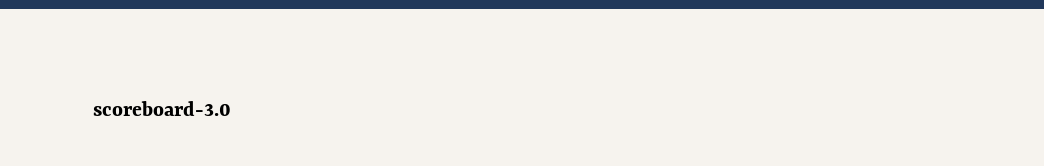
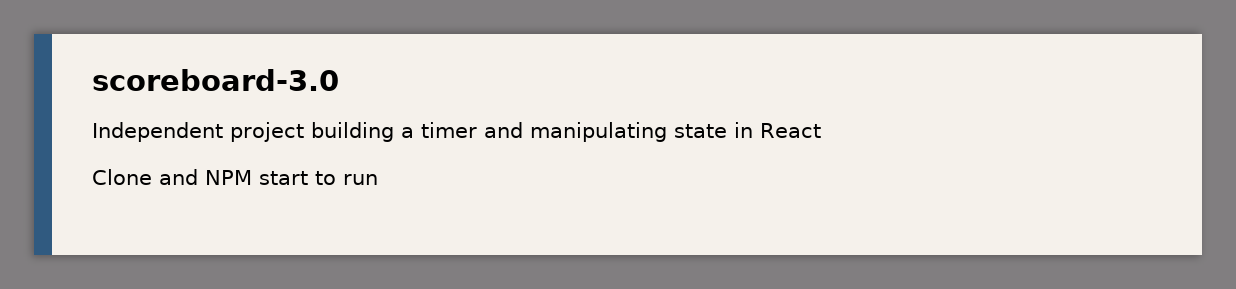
+ Independent project building a timer and manipulating state in React
+ Clone and NPM start to run

